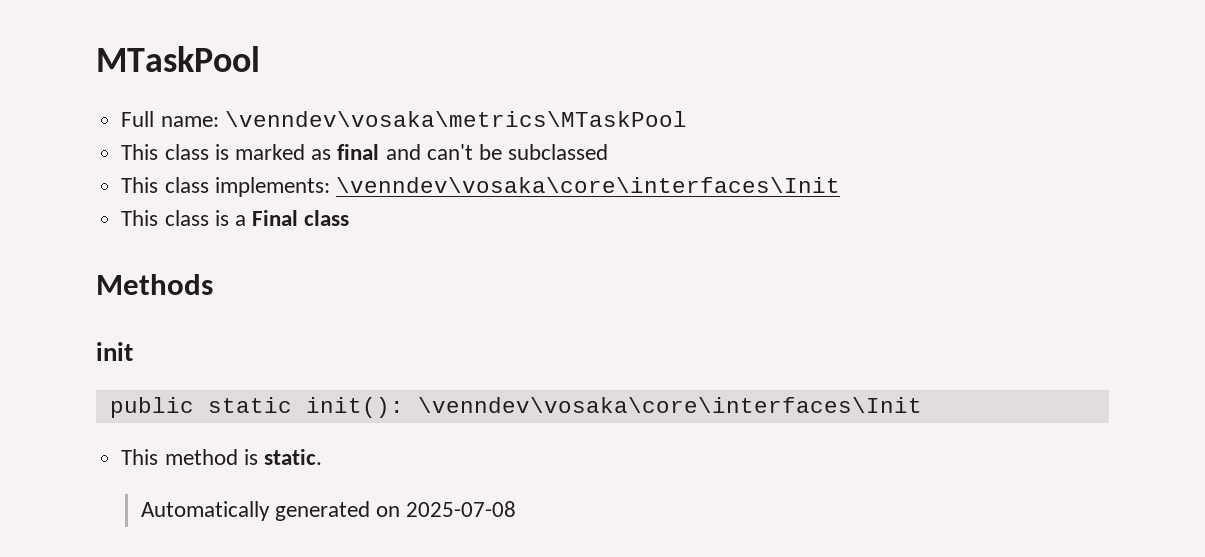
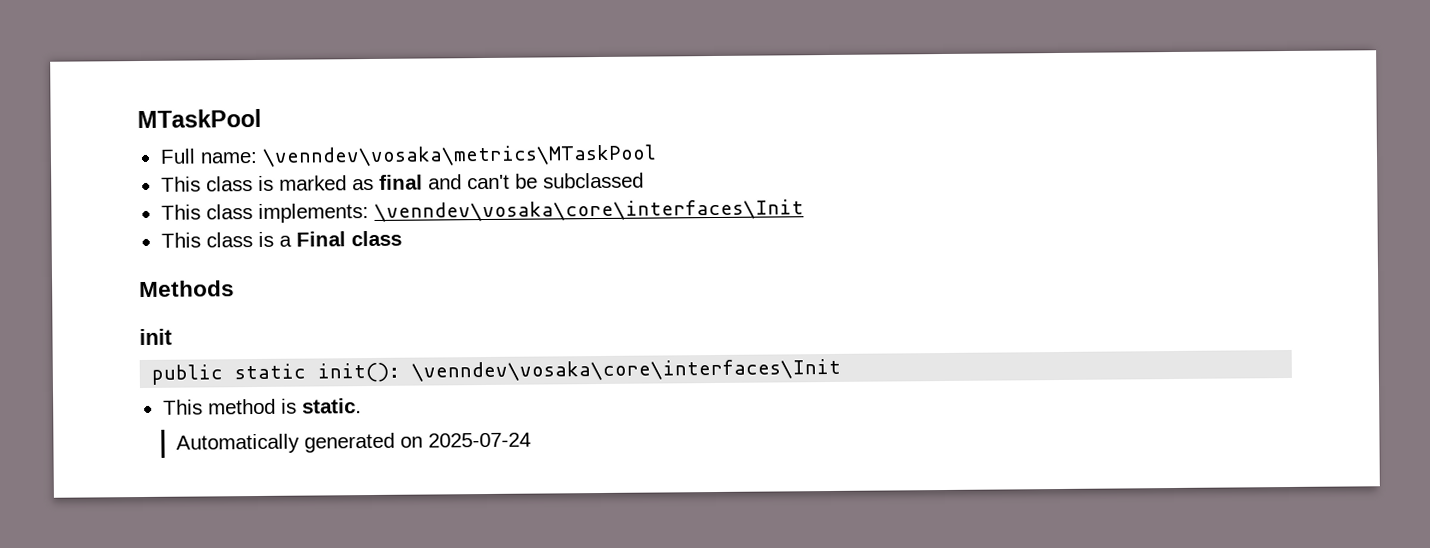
- Automatically generated on 2025-07-08
+ Automatically generated on 2025-07-24

